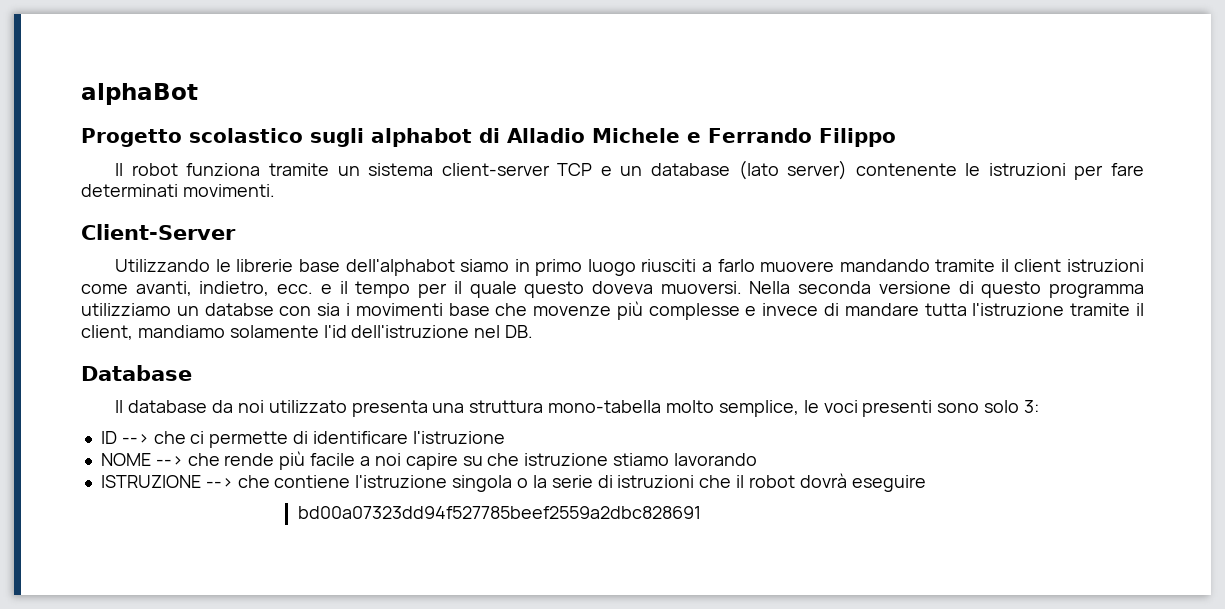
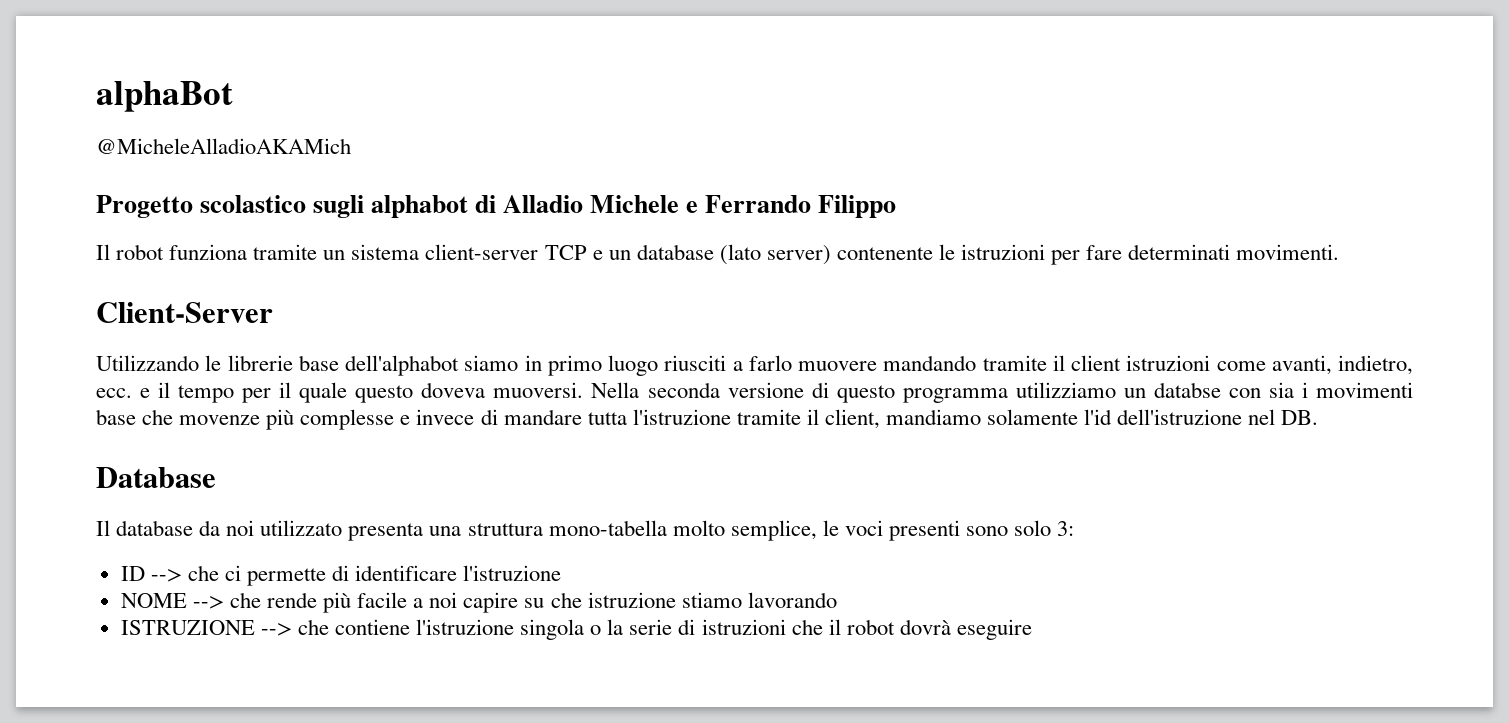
+ @MicheleAlladioAKAMich
- bd00a07323dd94f527785beef2559a2dbc828691

